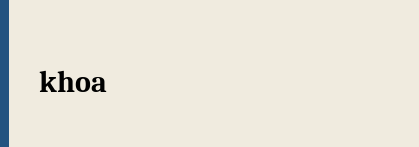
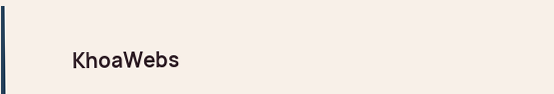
- khoa
+ KhoaWebs

